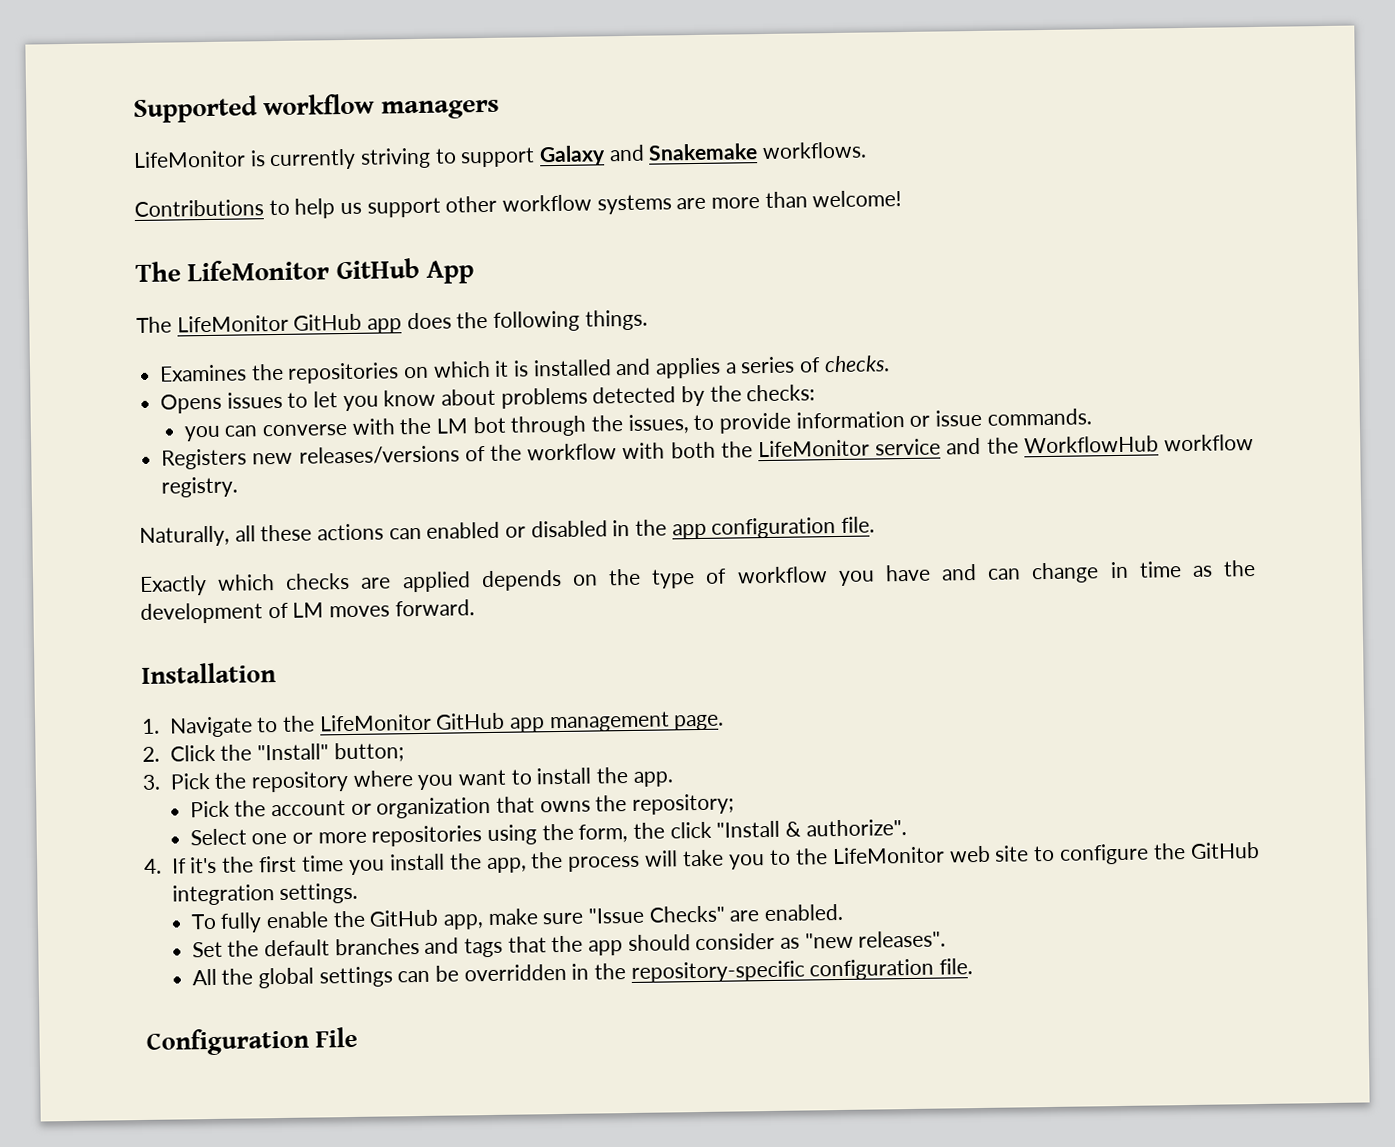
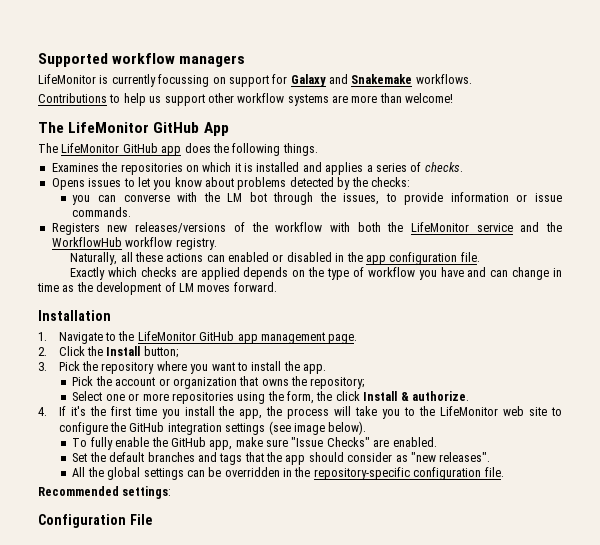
- LifeMonitor is currently striving to support Galaxy and Snakemake workflows.
+ LifeMonitor is currently focussing on support for Galaxy and Snakemake workflows.
- 2. Click the "Install" button;
+ 2. Click the Install button;
- Select one or more repositories using the form, the click "Install & authorize".
+ Select one or more repositories using the form, the click Install & authorize.
- 4. If it's the first time you install the app, the process will take you to the LifeMonitor web site to configure the GitHub integration settings.
+ 4. If it's the first time you install the app, the process will take you to the LifeMonitor web site to configure the GitHub integration settings (see image below).
+ Recommended settings:

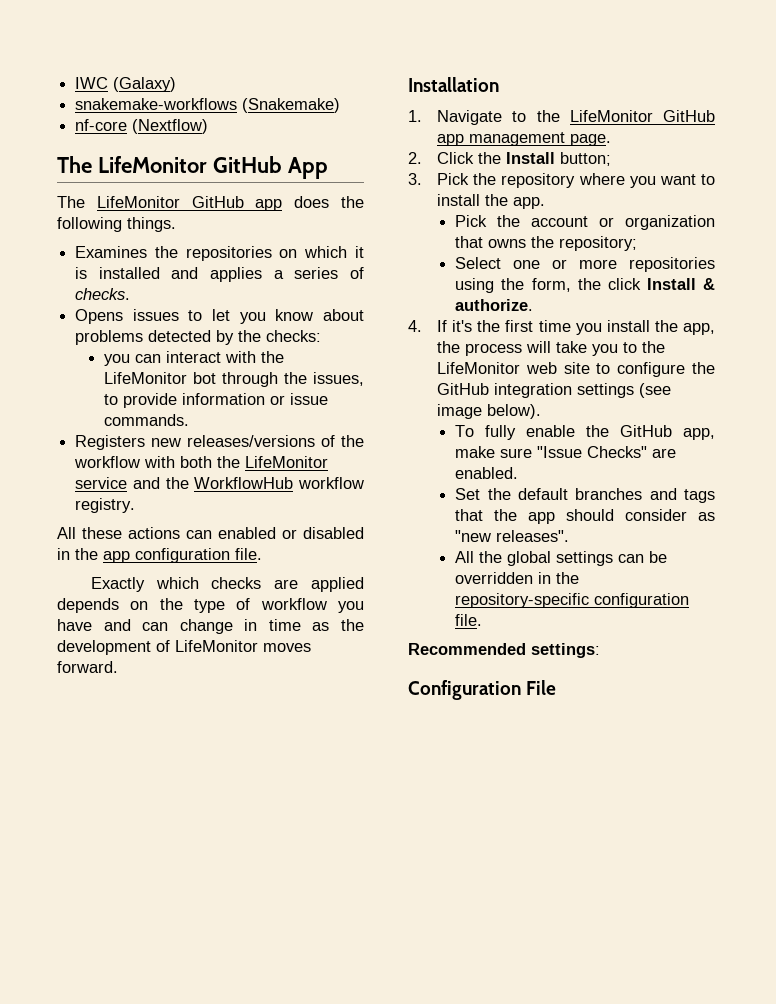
- Supported workflow managers
- LifeMonitor is currently focussing on support for Galaxy and Snakemake workflows.
- Contributions to help us support other workflow systems are more than welcome!
+ IWC (Galaxy)
+ snakemake-workflows (Snakemake)
+ nf-core (Nextflow)
- you can converse with the LM bot through the issues, to provide information or issue commands.
+ you can interact with the LifeMonitor bot through the issues, to provide information or issue commands.
- Naturally, all these actions can enabled or disabled in the app configuration file.
+ All these actions can enabled or disabled in the app configuration file.
- Exactly which checks are applied depends on the type of workflow you have and can change in time as the development of LM moves forward.
+ Exactly which checks are applied depends on the type of workflow you have and can change in time as the development of LifeMonitor moves forward.

